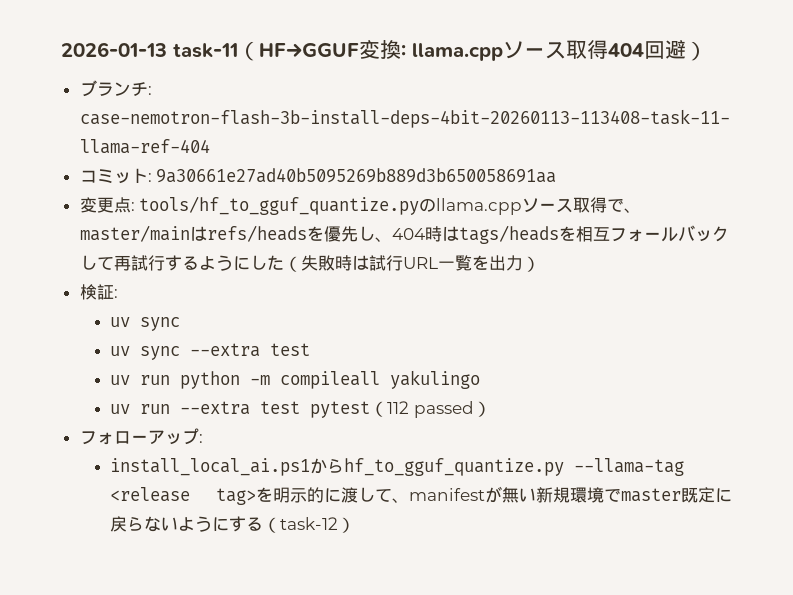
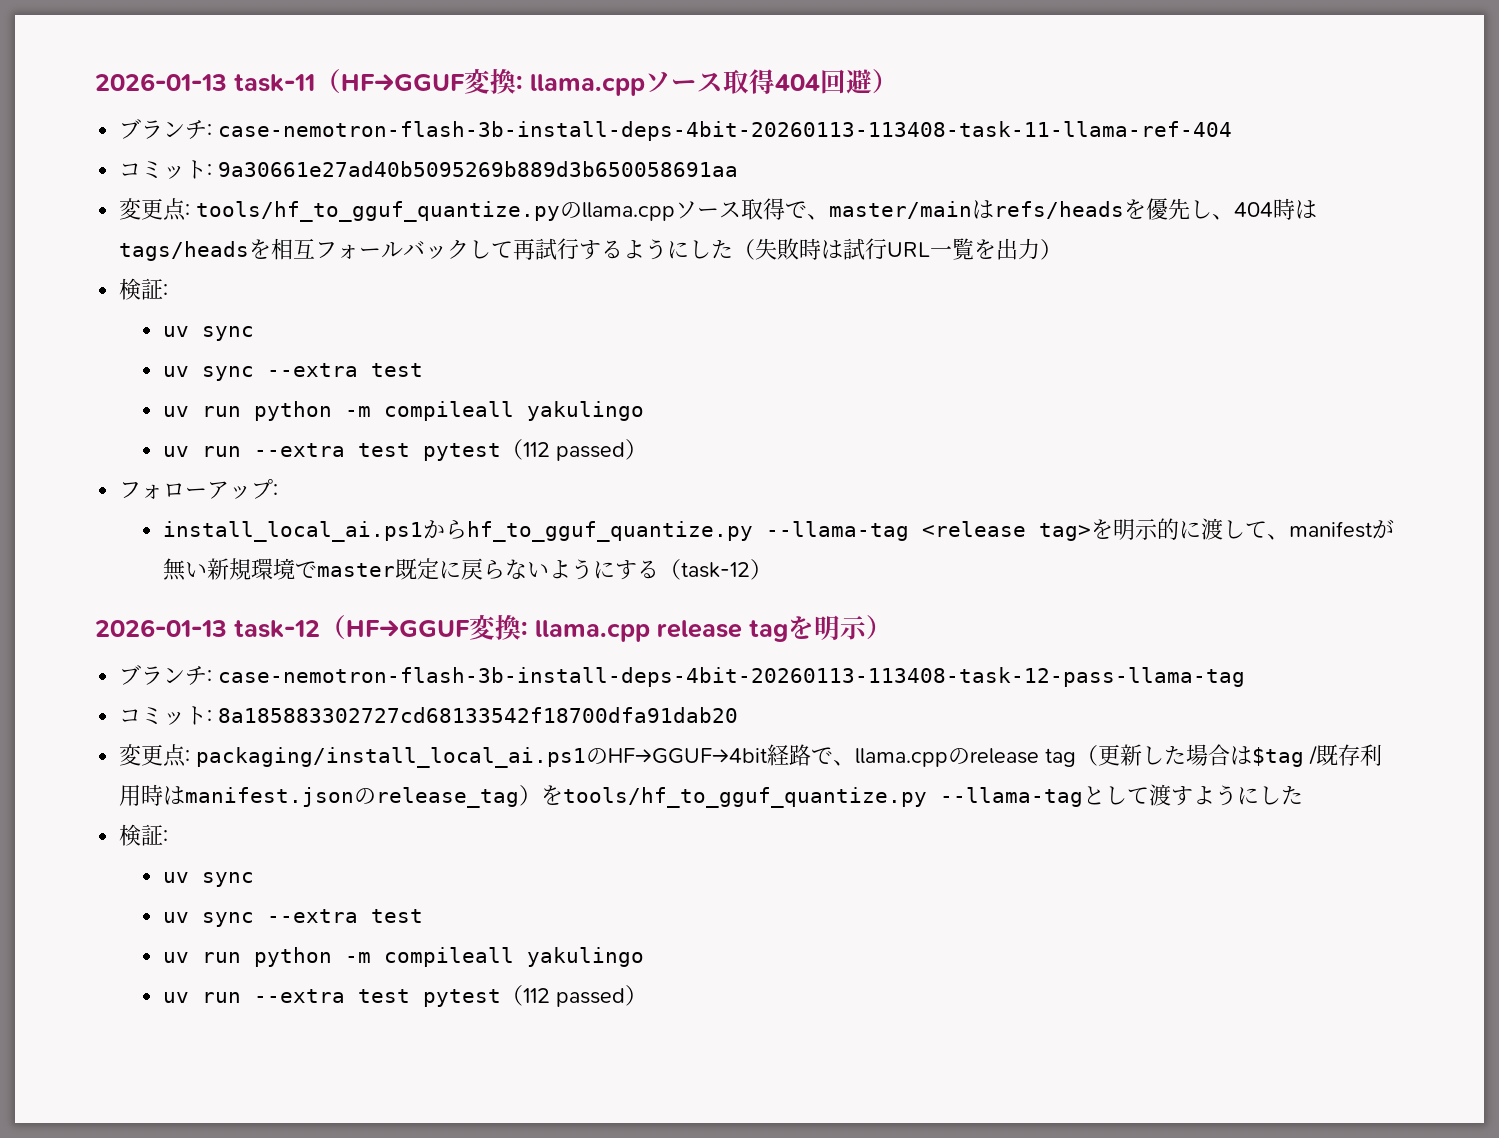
+ 2026-01-13 task-12（HF→GGUF変換: llama.cpp release tagを明示）
+ ブランチ: case-nemotron-flash-3b-install-deps-4bit-20260113-113408-task-12-pass-llama-tag
+ コミット: 8a185883302727cd68133542f18700dfa91dab20
+ 変更点: packaging/install_local_ai.ps1のHF→GGUF→4bit経路で、llama.cppのrelease tag（更新した場合は$tag /既存利用時はmanifest.jsonのrelease_tag）をtools/hf_to_gguf_quantize.py --llama-tagとして渡すようにした
+ 検証:
+ uv sync
+ uv sync --extra test
+ uv run python -m compileall yakulingo
+ uv run --extra test pytest（112 passed）

